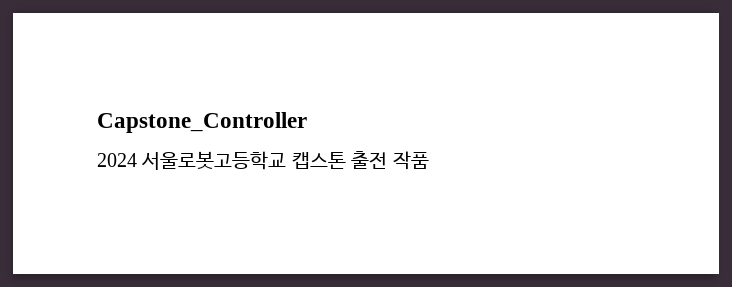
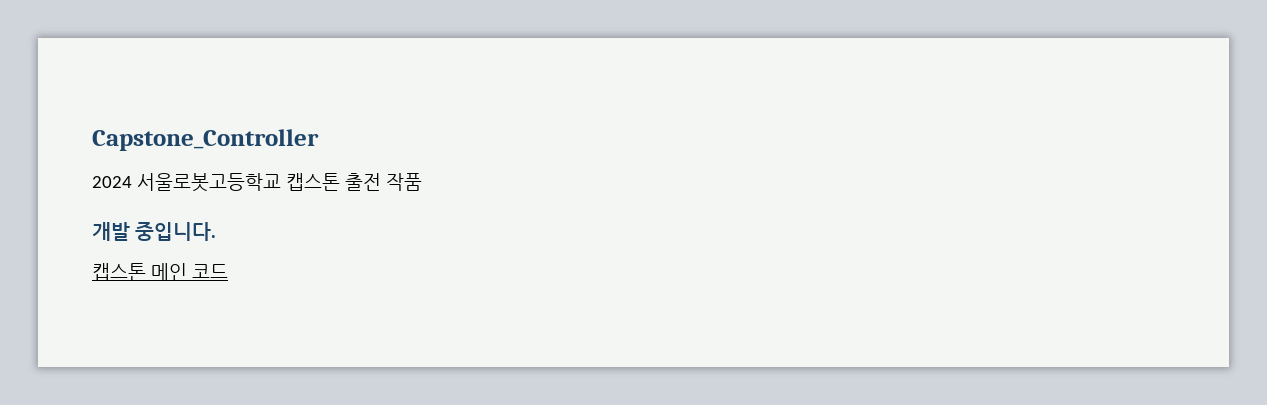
+ 개발 중입니다.
+ 캡스톤 메인 코드

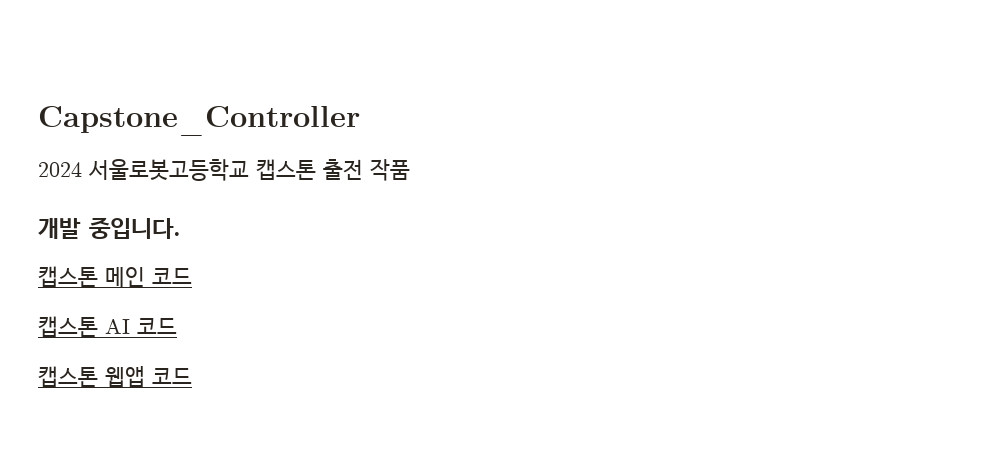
+ 캡스톤 AI 코드
+ 캡스톤 웹앱 코드

